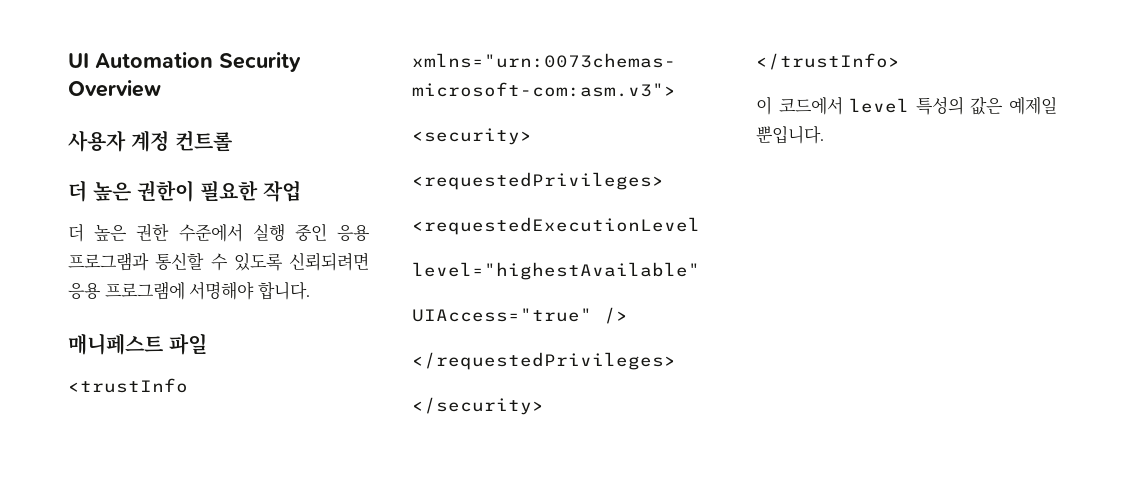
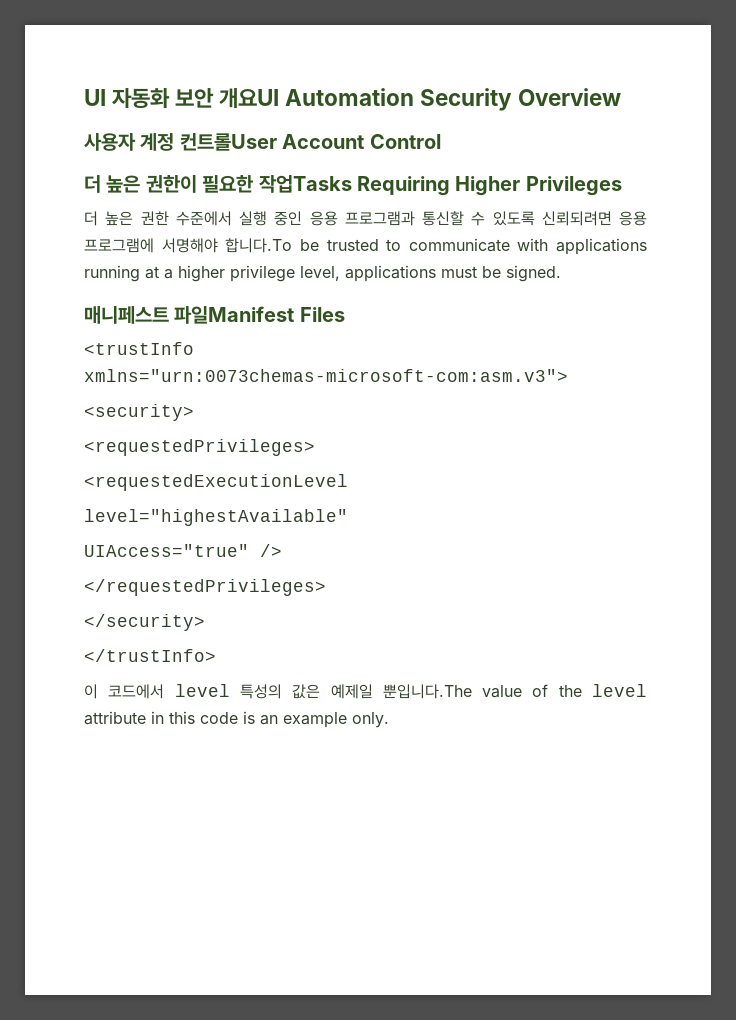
- UI Automation Security Overview
+ UI 자동화 보안 개요UI Automation Security Overview
- 사용자 계정 컨트롤
+ 사용자 계정 컨트롤User Account Control
- 더 높은 권한이 필요한 작업
+ 더 높은 권한이 필요한 작업Tasks Requiring Higher Privileges
- 더 높은 권한 수준에서 실행 중인 응용 프로그램과 통신할 수 있도록 신뢰되려면 응용 프로그램에 서명해야 합니다.
+ 더 높은 권한 수준에서 실행 중인 응용 프로그램과 통신할 수 있도록 신뢰되려면 응용 프로그램에 서명해야 합니다.To be trusted to communicate with applications running at a higher privilege level, applications must be signed.
- 매니페스트 파일
+ 매니페스트 파일Manifest Files
- 이 코드에서 level 특성의 값은 예제일 뿐입니다.
+ 이 코드에서 level 특성의 값은 예제일 뿐입니다.The value of the level attribute in this code is an example only.

